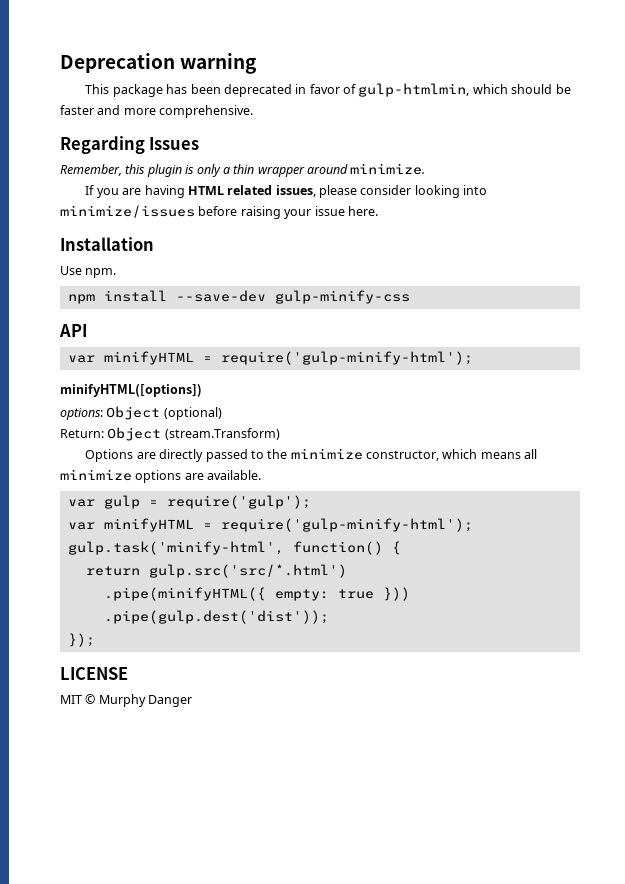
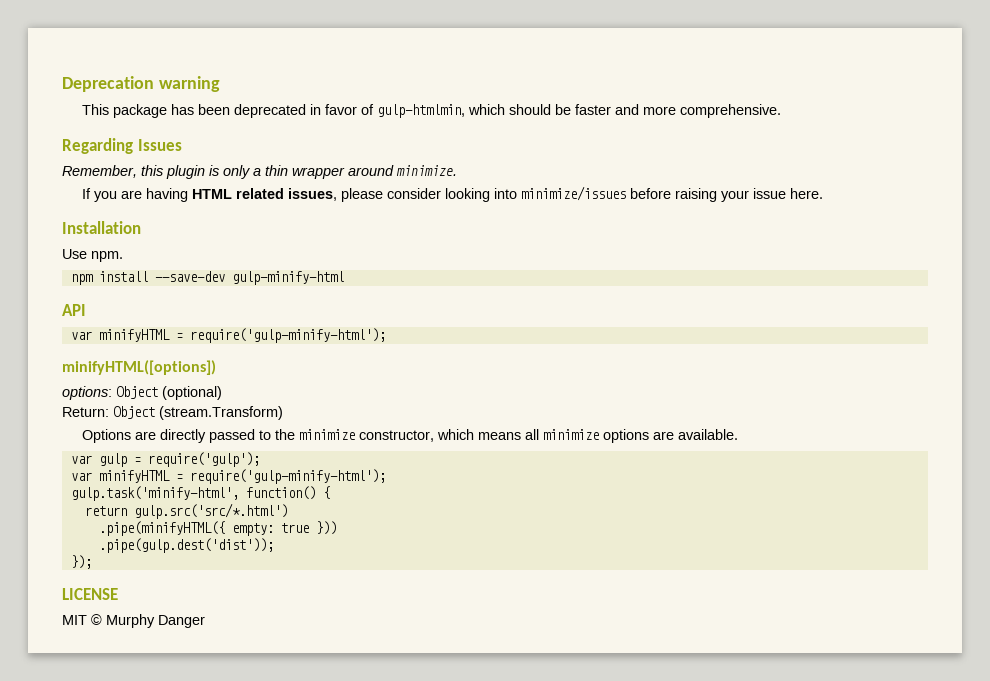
- npm install --save-dev gulp-minify-css
+ npm install --save-dev gulp-minify-html

